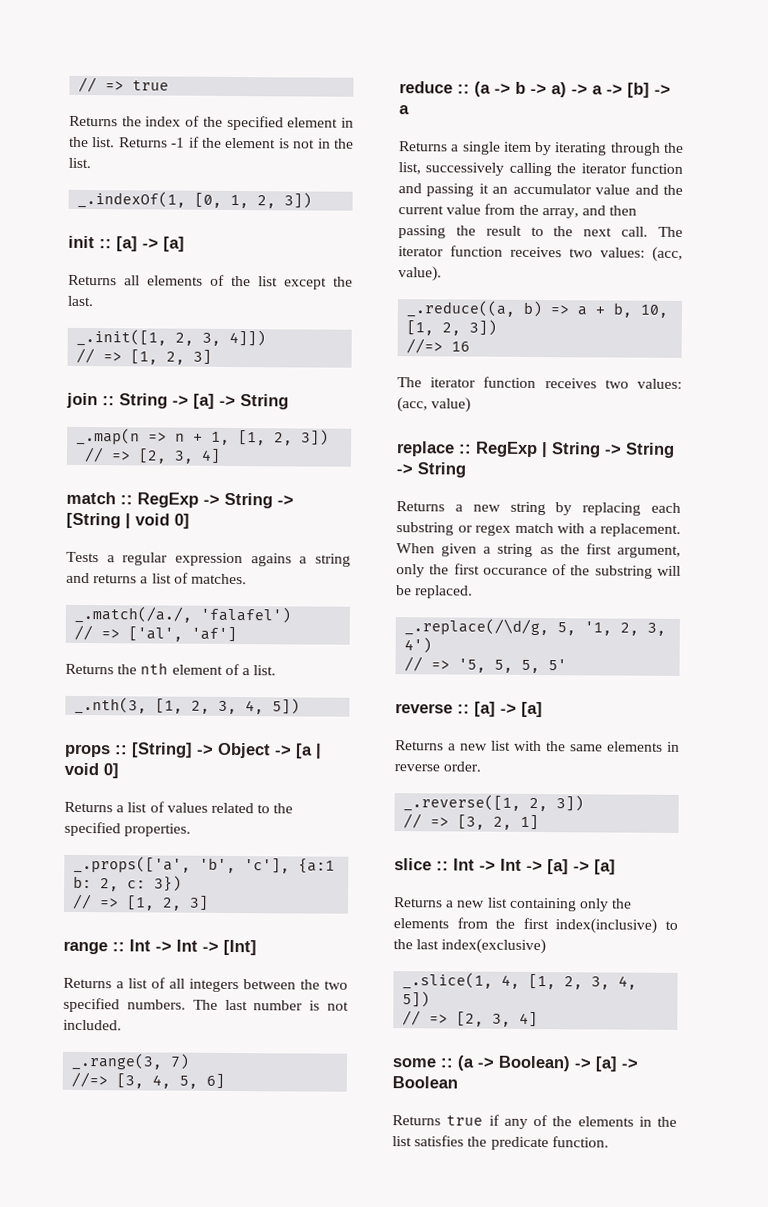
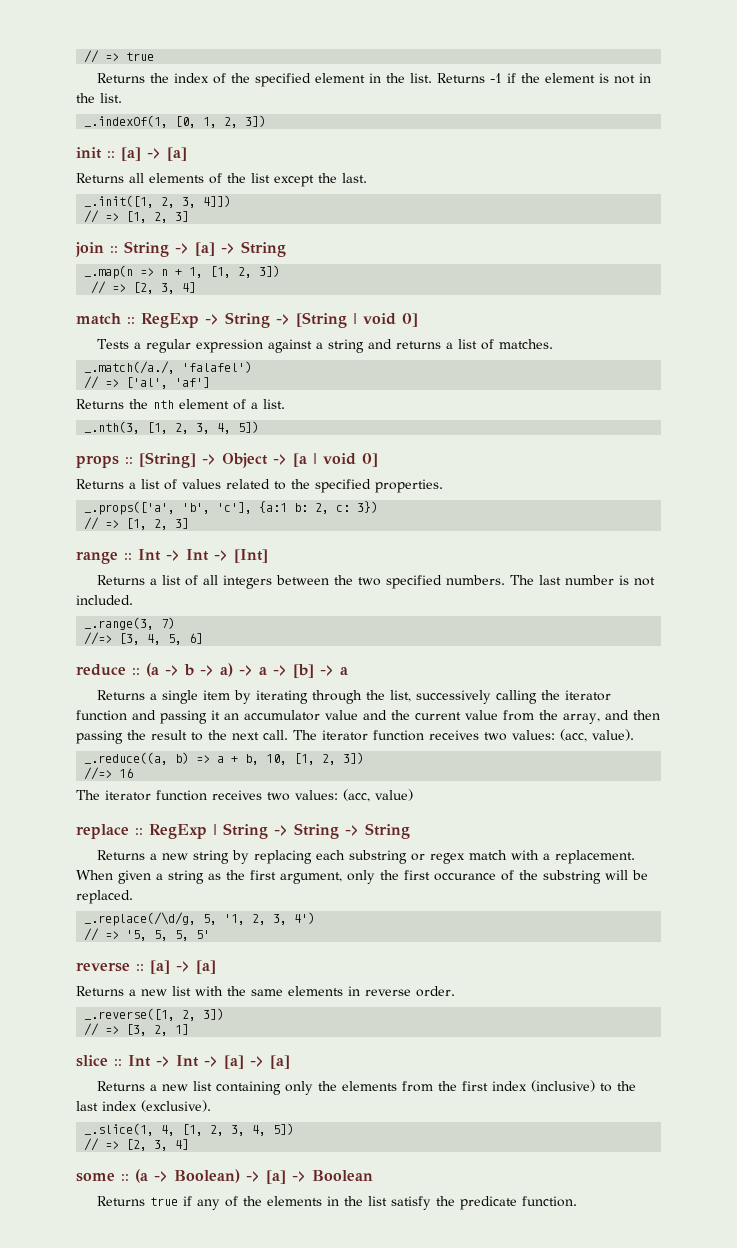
- Tests a regular expression agains a string and returns a list of matches.
+ Tests a regular expression against a string and returns a list of matches.
- Returns a new list containing only the elements from the first index(inclusive) to the last index(exclusive)
+ Returns a new list containing only the elements from the first index (inclusive) to the last index (exclusive).
- Returns true if any of the elements in the list satisfies the predicate function.
+ Returns true if any of the elements in the list satisfy the predicate function.

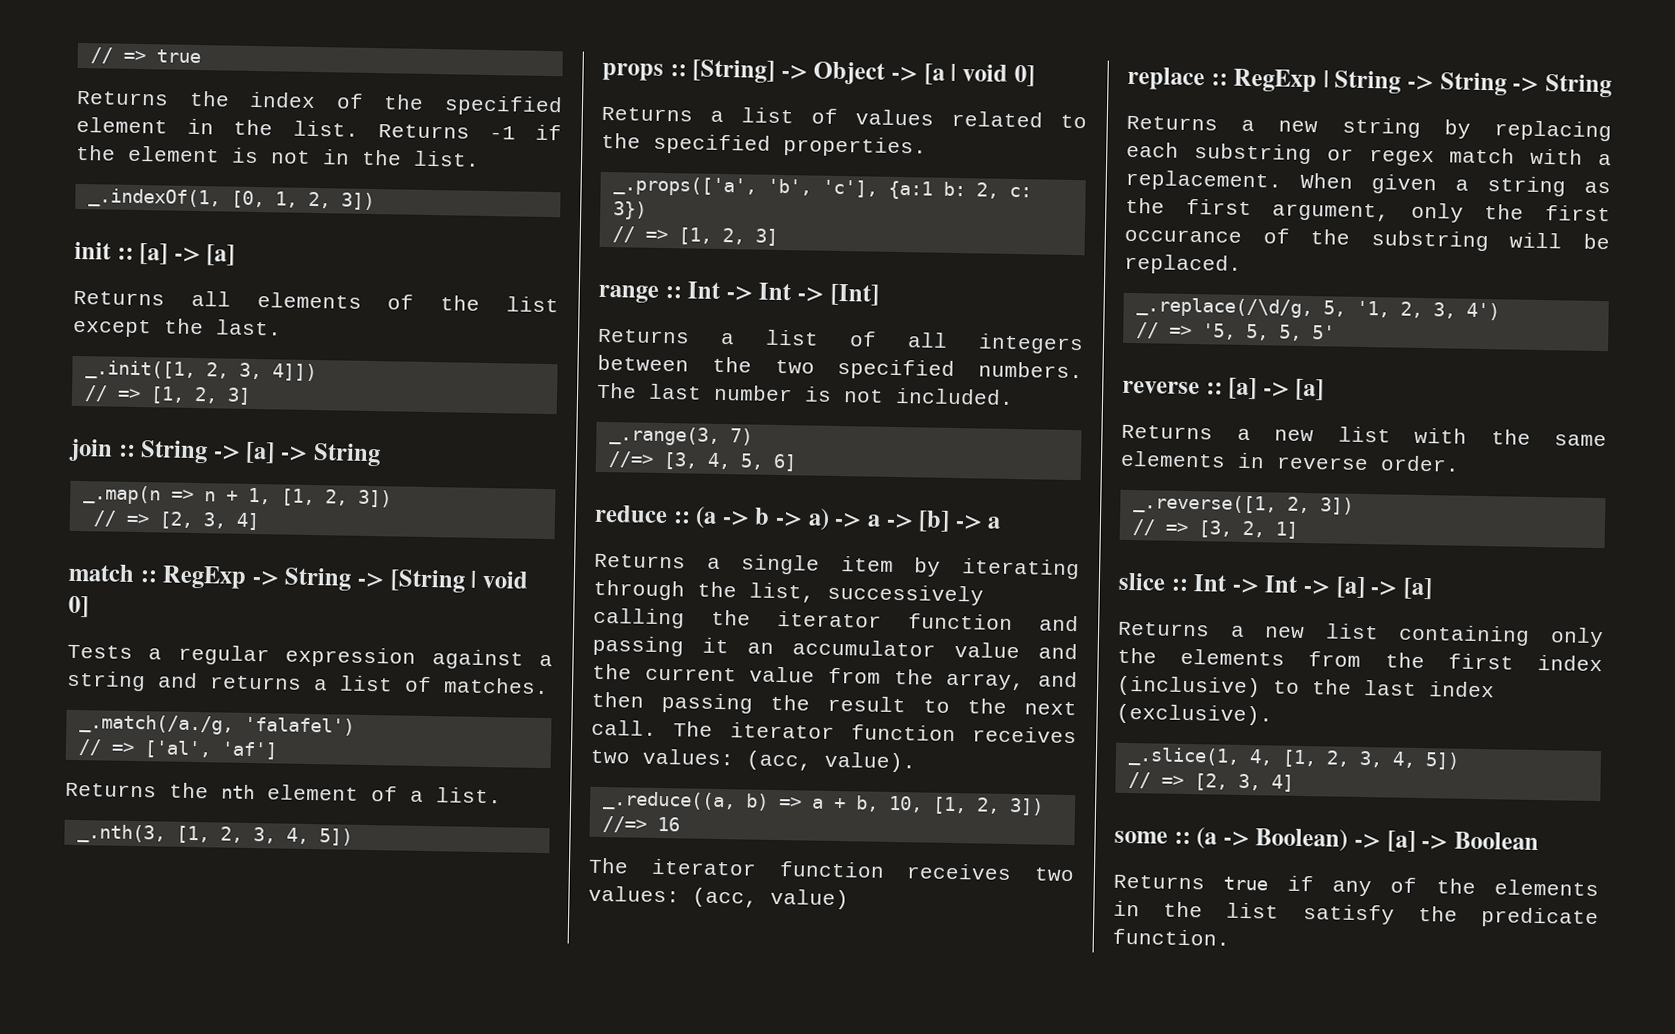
- _.match(/a./, 'falafel')
+ _.match(/a./g, 'falafel')

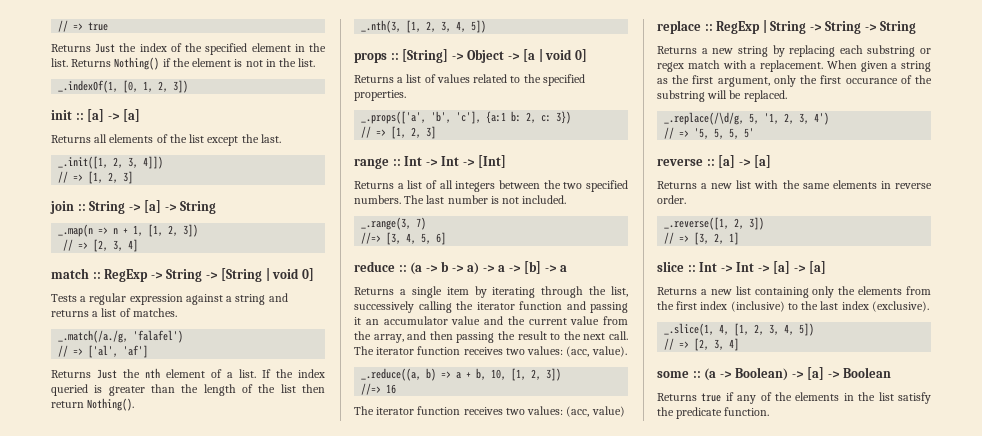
- Returns the index of the specified element in the list.
+ Returns Just the index of the specified element in the list.
- Returns -1 if the element is not in the list.
+ Returns Nothing() if the element is not in the list.
- Returns the nth element of a list.
+ Returns Just the nth element of a list. If the index queried is greater than the length of the list then return Nothing().

